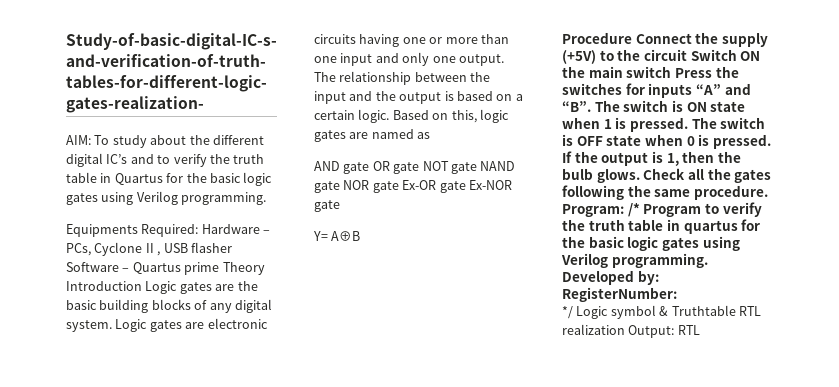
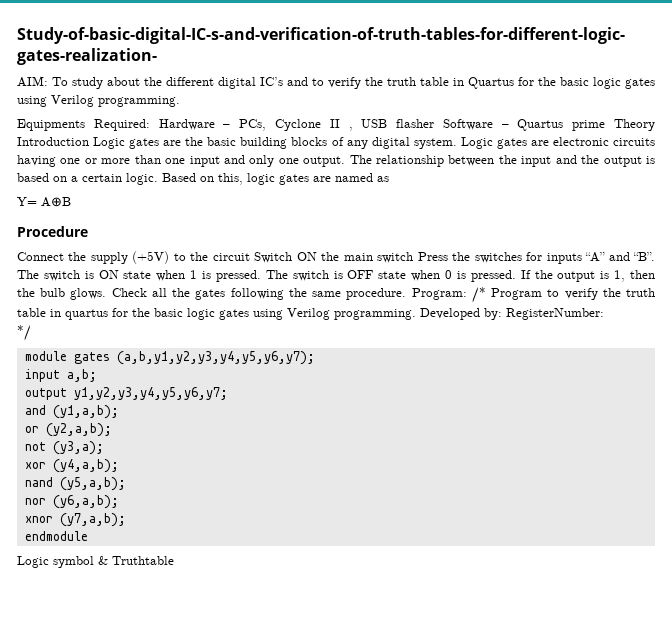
- AND gate OR gate NOT gate NAND gate NOR gate Ex-OR gate Ex-NOR gate
- Procedure Connect the supply (+5V) to the circuit Switch ON the main switch Press the switches for inputs “A” and “B”. The switch is ON state when 1 is pressed.
+ Procedure
+ Connect the supply (+5V) to the circuit Switch ON the main switch Press the switches for inputs “A” and “B”. The switch is ON state when 1 is pressed.
- */ Logic symbol & Truthtable RTL realization Output: RTL
+ */
+ module gates (a,b,y1,y2,y3,y4,y5,y6,y7);
+ input a,b;
+ output y1,y2,y3,y4,y5,y6,y7;
+ and (y1,a,b);
+ or (y2,a,b);
+ not (y3,a);
+ xor (y4,a,b);
+ nand (y5,a,b);
+ nor (y6,a,b);
+ xnor (y7,a,b);
+ endmodule
+ Logic symbol & Truthtable

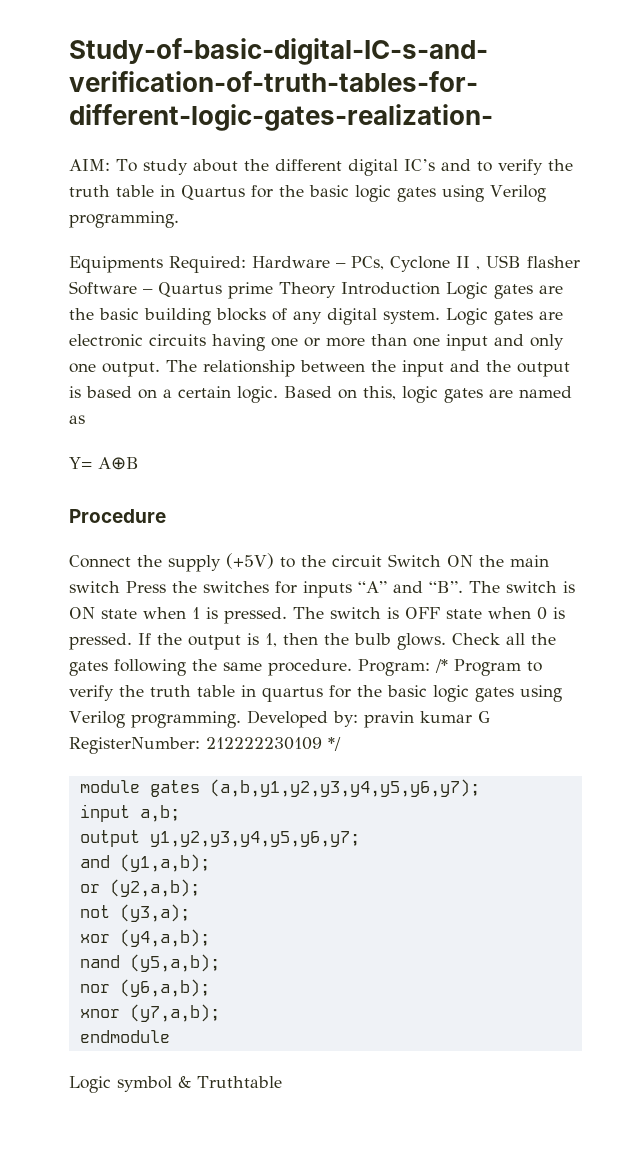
- Developed by: RegisterNumber:
- */
+ Developed by: pravin kumar G RegisterNumber: 212222230109 */

